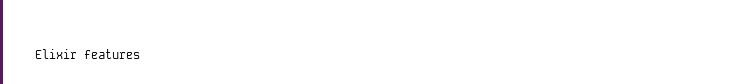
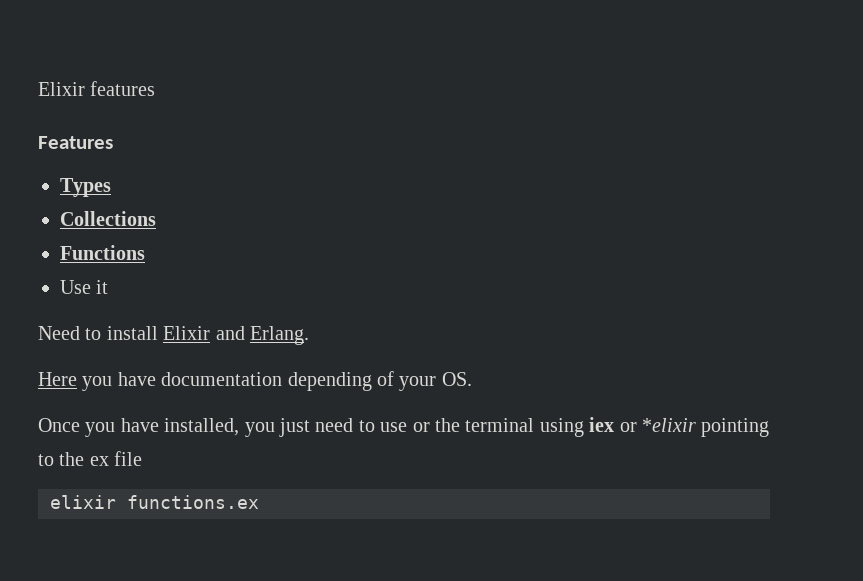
+ Features
+ Types
+ Collections
+ Functions
+ Use it
+ Need to install Elixir and Erlang.
+ Here you have documentation depending of your OS.
+ Once you have installed, you just need to use or the terminal using iex or *elixir pointing to the ex file
+ elixir functions.ex

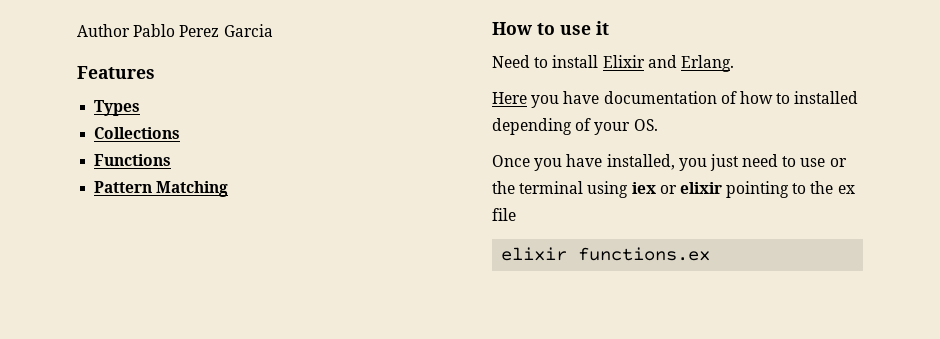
- Elixir features
+ Author Pablo Perez Garcia
- Use it
+ Pattern Matching
+ How to use it
- Here you have documentation depending of your OS.
+ Here you have documentation of how to installed depending of your OS.
- Once you have installed, you just need to use or the terminal using iex or *elixir pointing to the ex file
+ Once you have installed, you just need to use or the terminal using iex or elixir pointing to the ex file

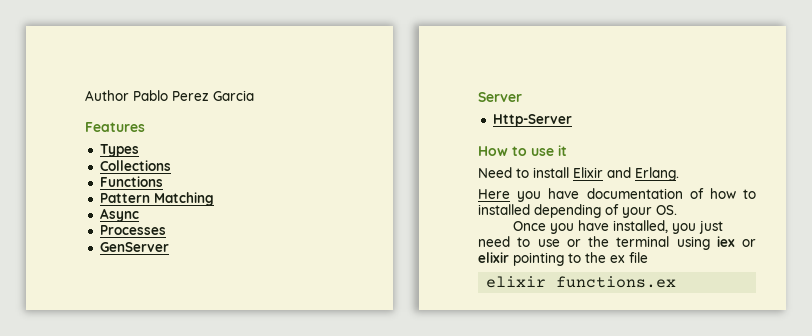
+ Async
+ Processes
+ GenServer
+ Server
+ Http-Server

